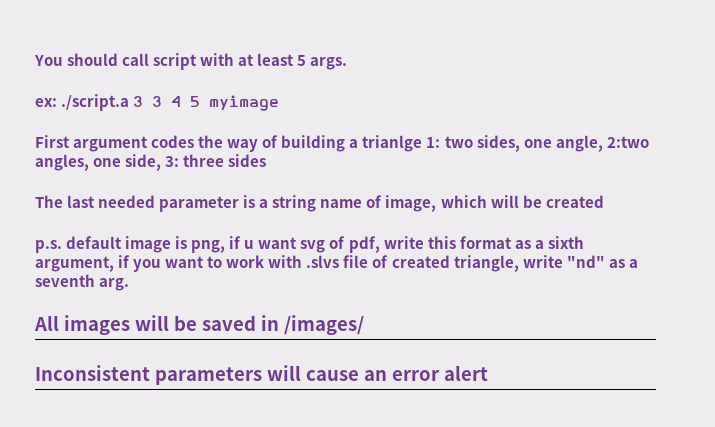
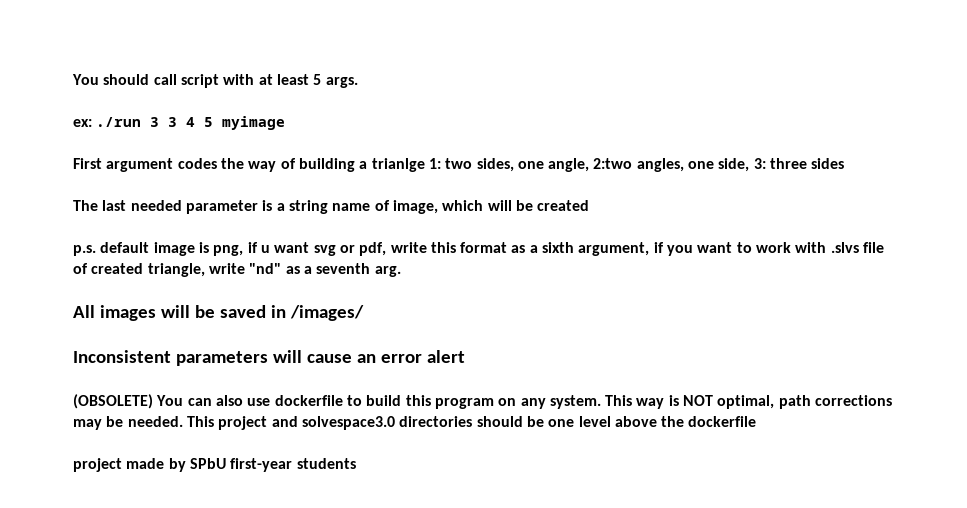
- ex: ./script.a 3 3 4 5 myimage
+ ex: ./run 3 3 4 5 myimage
- p.s. default image is png, if u want svg of pdf, write this format as a sixth argument, if you want to work with .slvs file of created triangle, write "nd" as a seventh arg.
+ p.s. default image is png, if u want svg or pdf, write this format as a sixth argument, if you want to work with .slvs file of created triangle, write "nd" as a seventh arg.
+ (OBSOLETE) You can also use dockerfile to build this program on any system. This way is NOT optimal, path corrections may be needed. This project and solvespace3.0 directories should be one level above the dockerfile
+ project made by SPbU first-year students

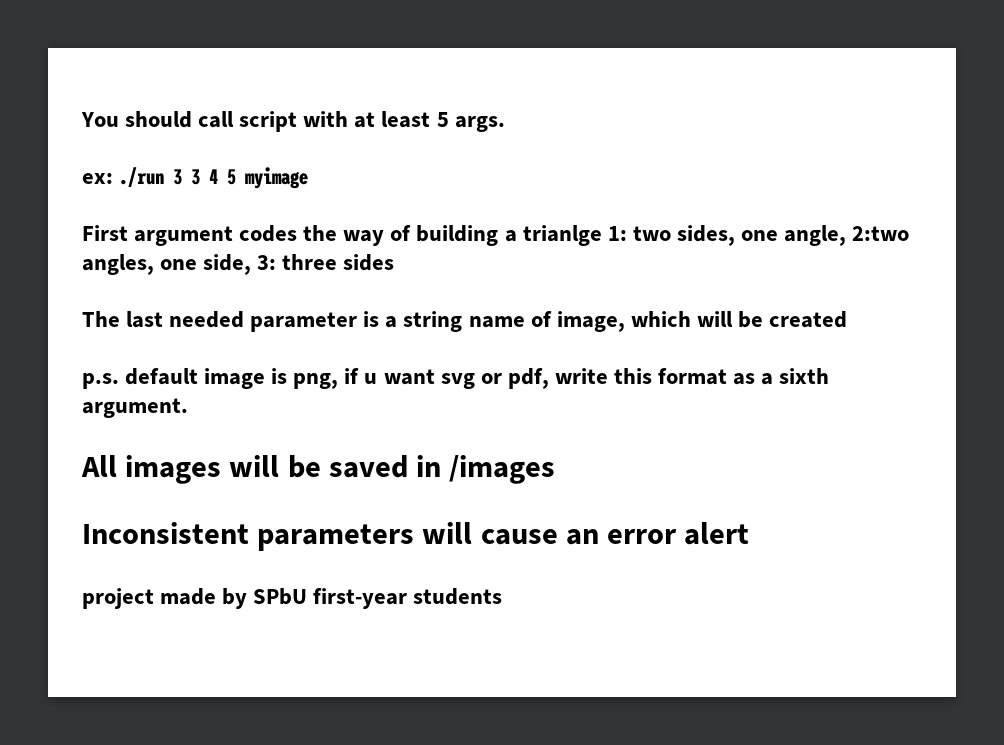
- p.s. default image is png, if u want svg or pdf, write this format as a sixth argument, if you want to work with .slvs file of created triangle, write "nd" as a seventh arg.
+ p.s. default image is png, if u want svg or pdf, write this format as a sixth argument.
- All images will be saved in /images/
+ All images will be saved in /images
- (OBSOLETE) You can also use dockerfile to build this program on any system. This way is NOT optimal, path corrections may be needed. This project and solvespace3.0 directories should be one level above the dockerfile

